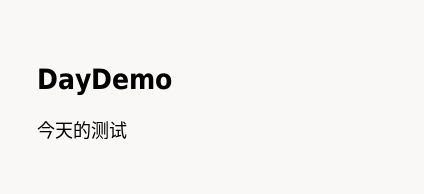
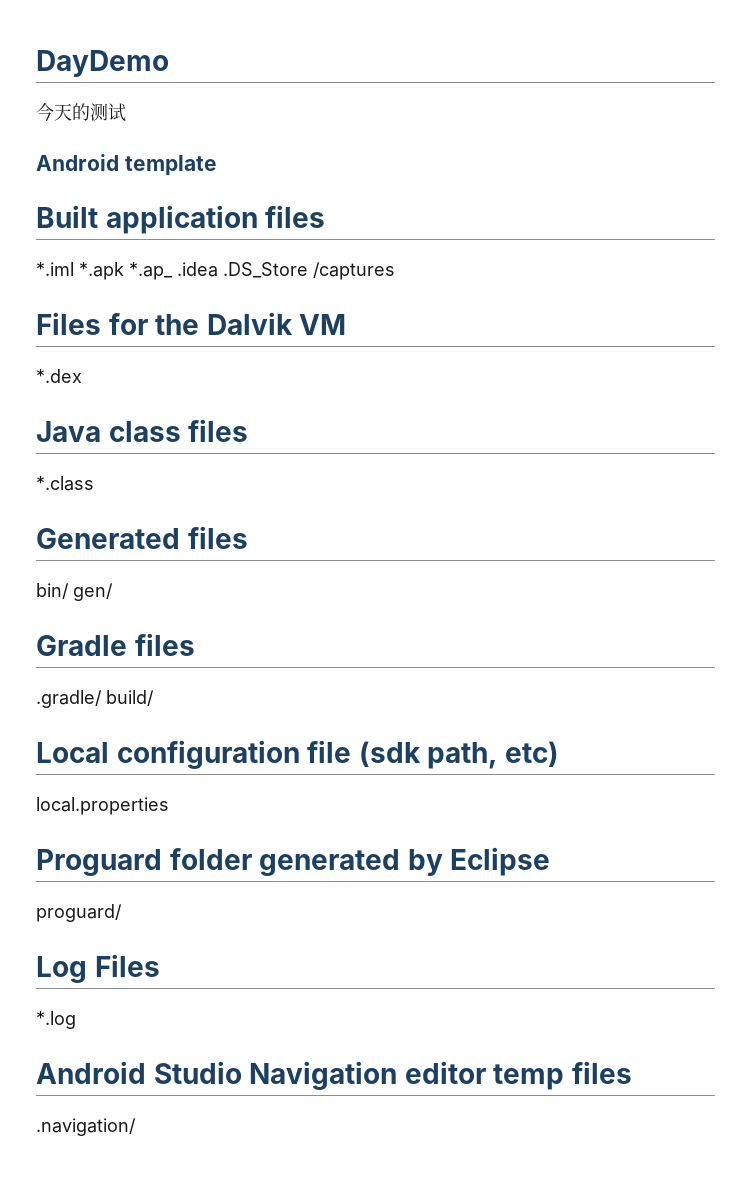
+ Android template
+ Built application files
+ *.iml *.apk *.ap_ .idea .DS_Store /captures
+ Files for the Dalvik VM
+ *.dex
+ Java class files
+ *.class
+ Generated files
+ bin/ gen/
+ Gradle files
+ .gradle/ build/
+ Local configuration file (sdk path, etc)
+ local.properties
+ Proguard folder generated by Eclipse
+ proguard/
+ Log Files
+ *.log
+ Android Studio Navigation editor temp files
+ .navigation/

